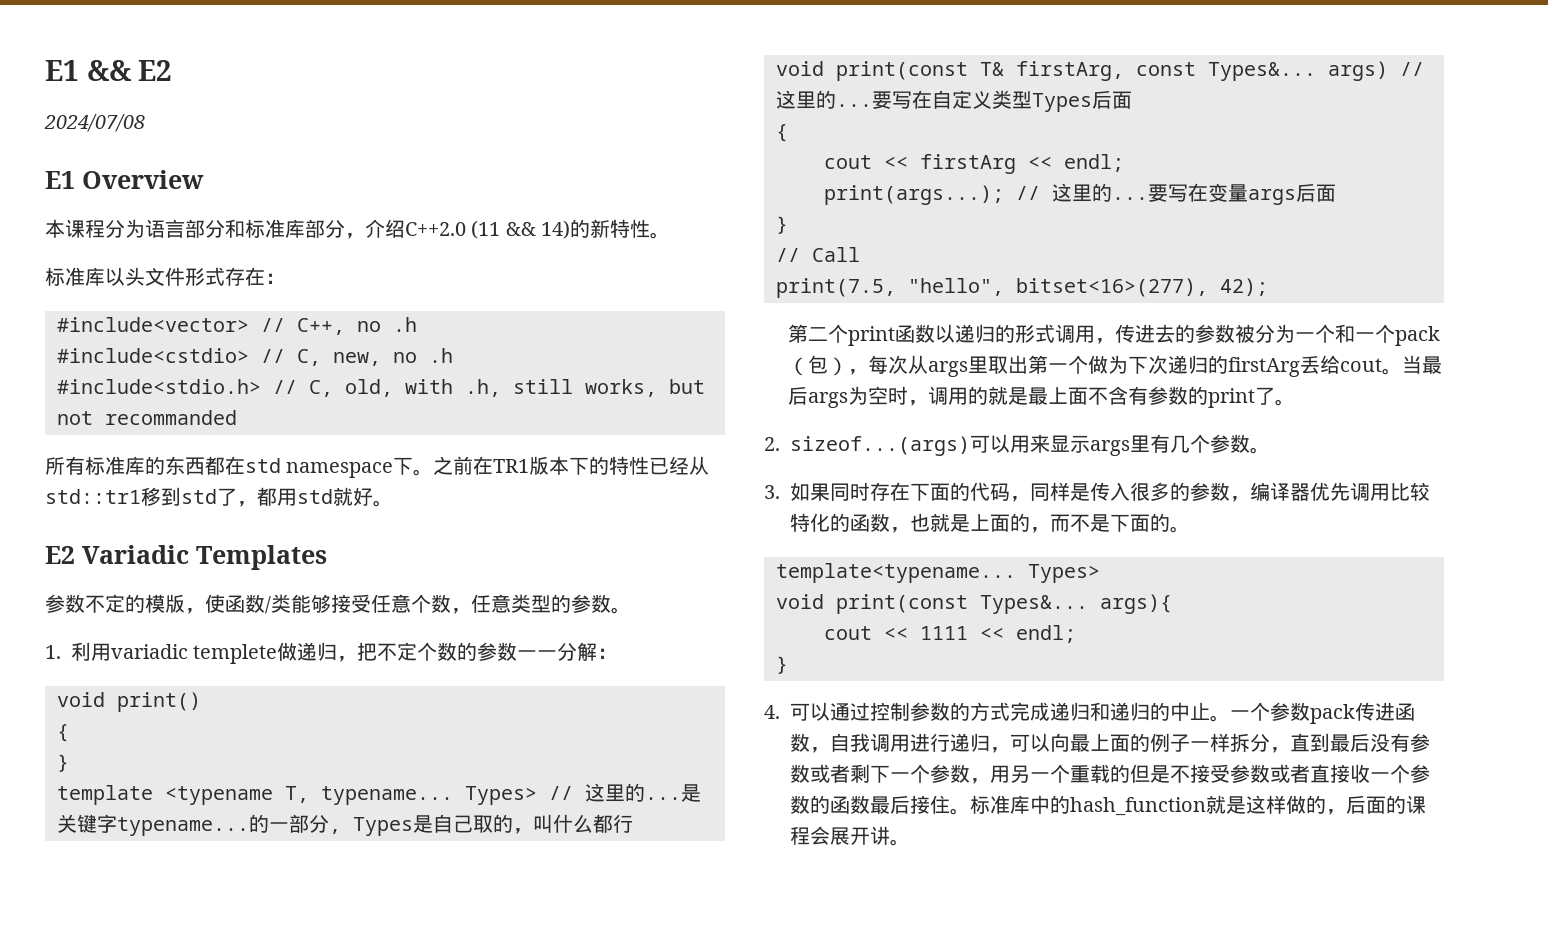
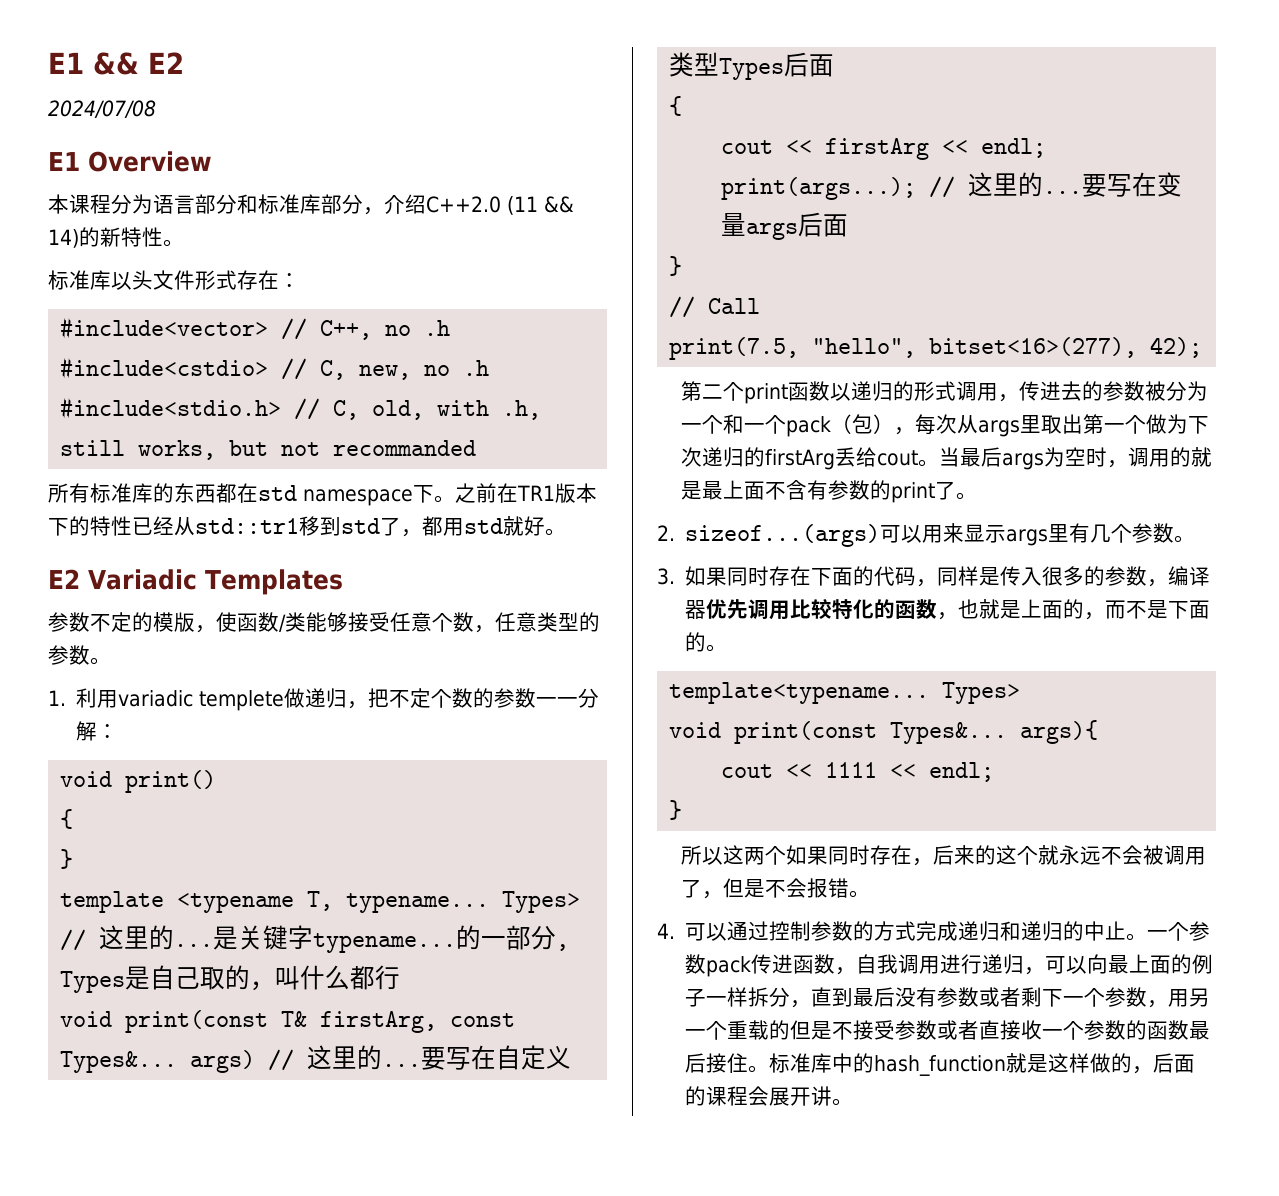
+ 所以这两个如果同时存在，后来的这个就永远不会被调用了，但是不会报错。

